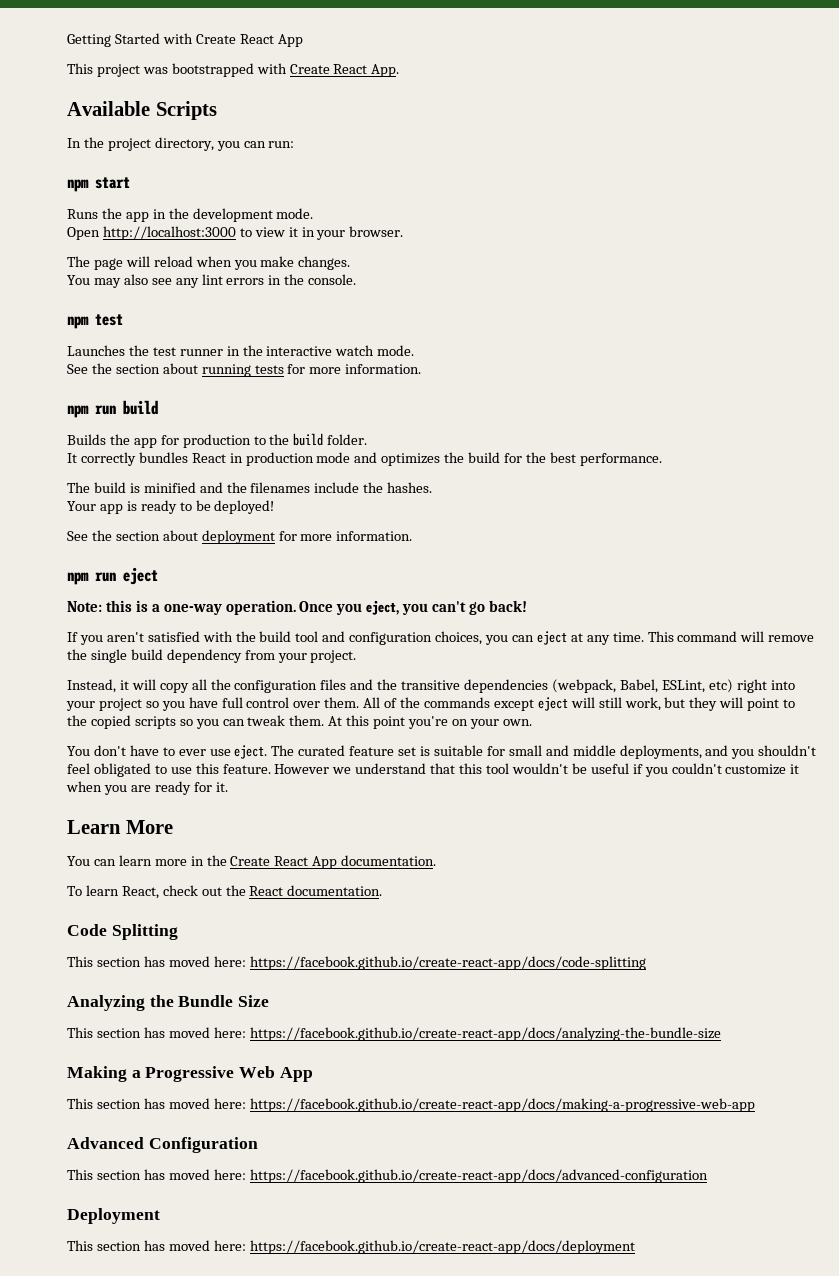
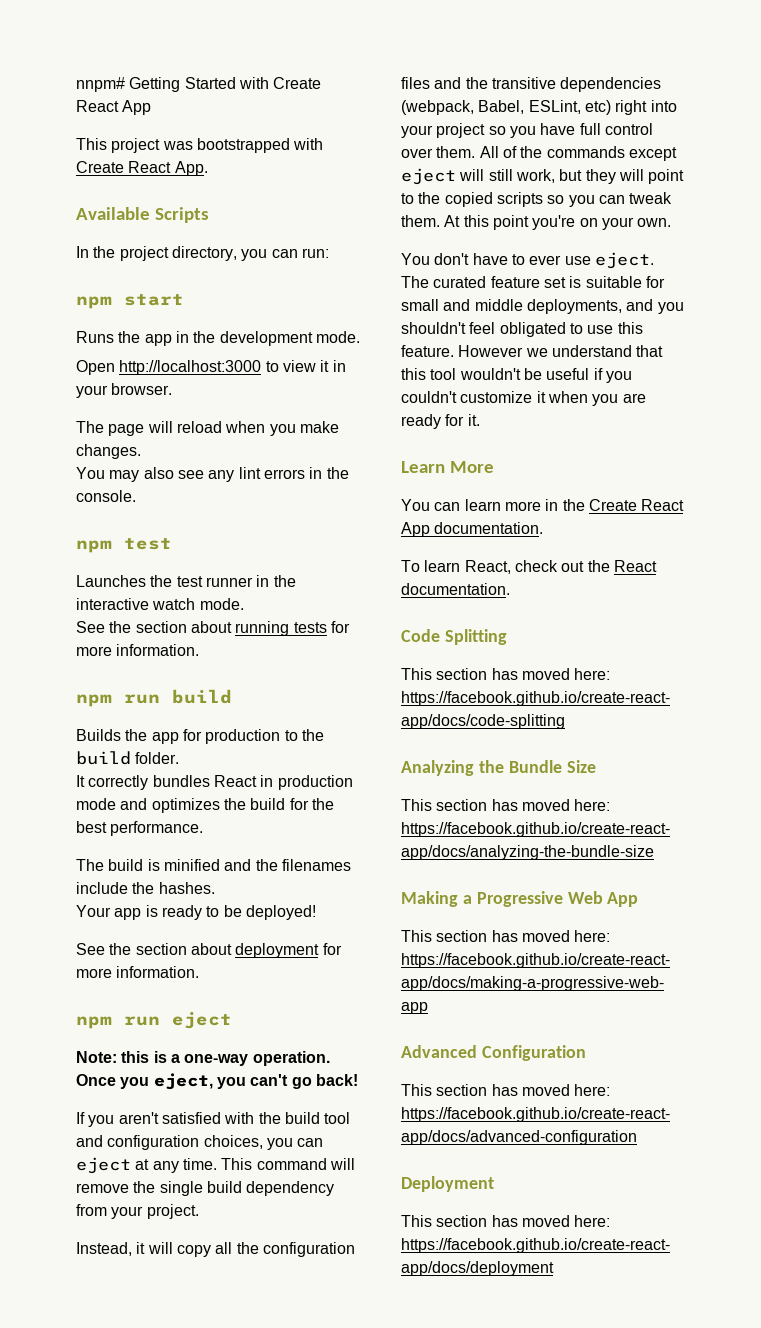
- Getting Started with Create React App
+ nnpm# Getting Started with Create React App

